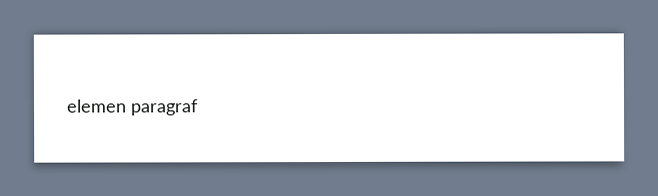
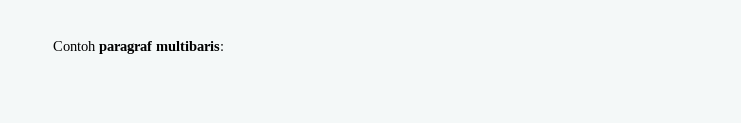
- elemen paragraf
+ Contoh paragraf multibaris:

